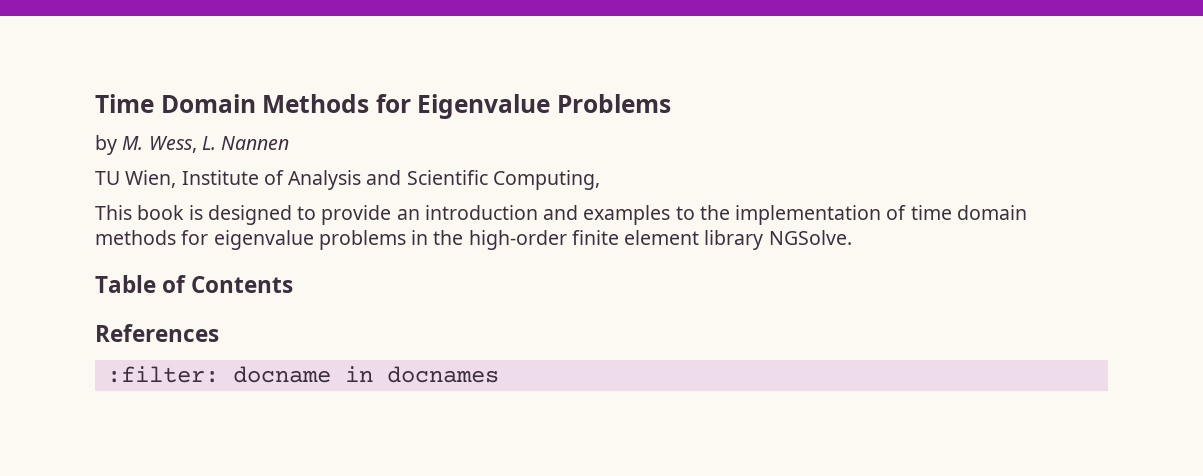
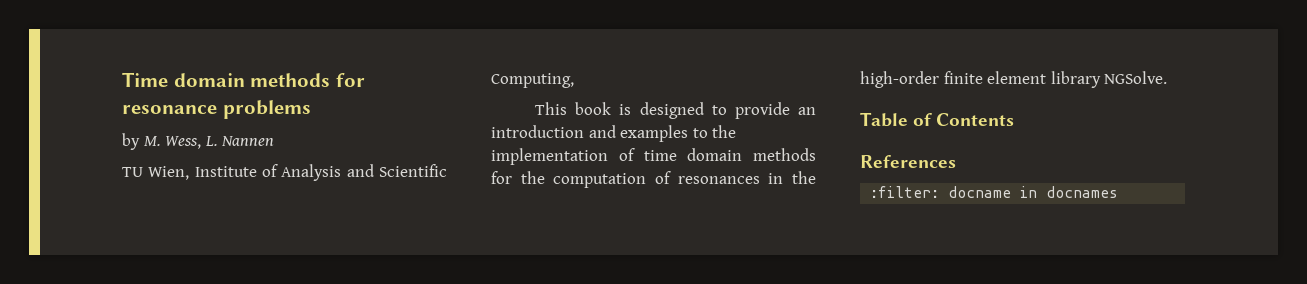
- Time Domain Methods for Eigenvalue Problems
+ Time domain methods for resonance problems
- This book is designed to provide an introduction and examples to the implementation of time domain methods for eigenvalue problems in the high-order finite element library NGSolve.
+ This book is designed to provide an introduction and examples to the implementation of time domain methods for the computation of resonances in the high-order finite element library NGSolve.

